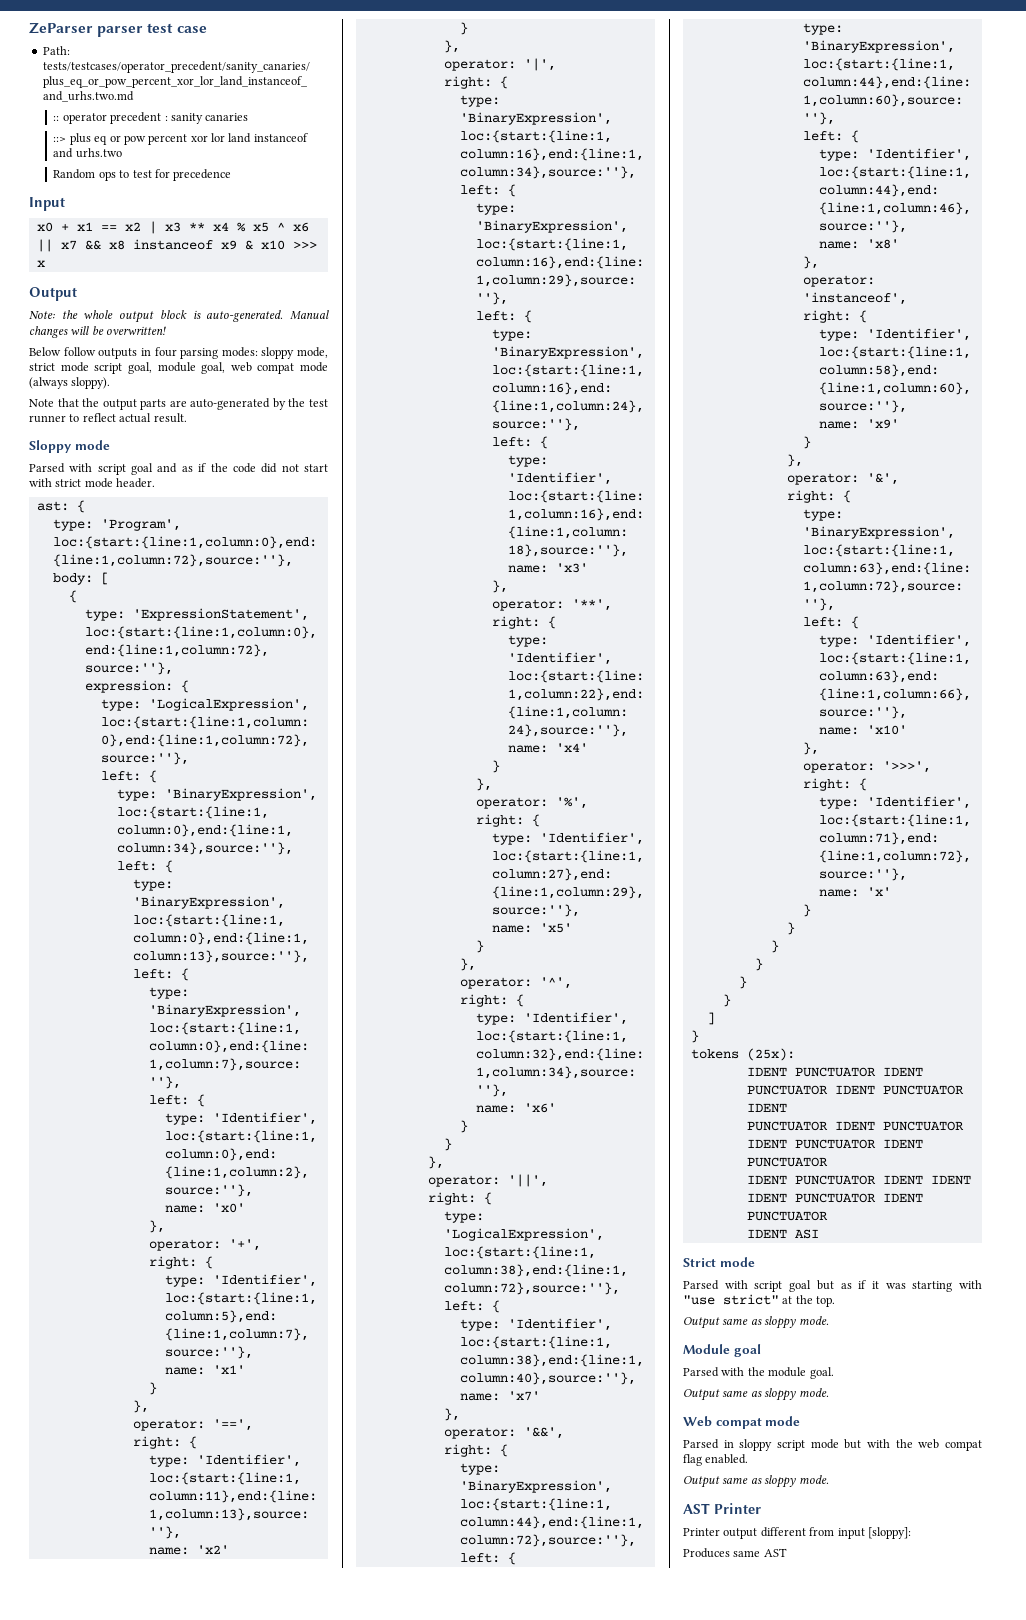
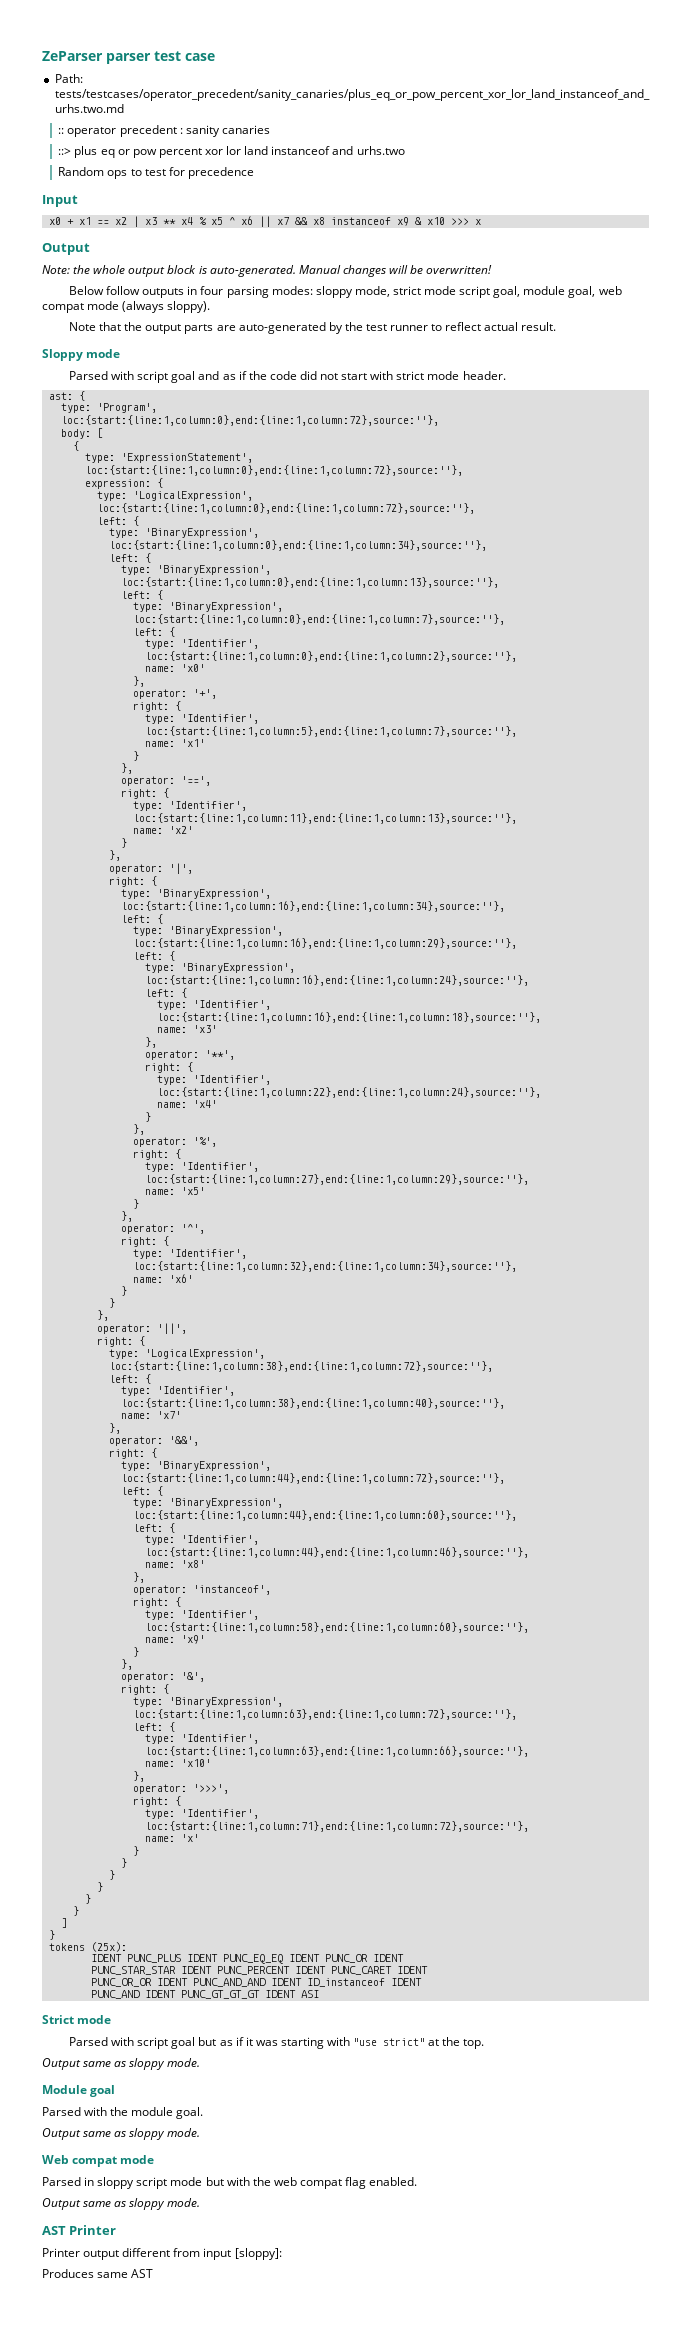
- IDENT PUNCTUATOR IDENT PUNCTUATOR IDENT PUNCTUATOR IDENT
- PUNCTUATOR IDENT PUNCTUATOR IDENT PUNCTUATOR IDENT PUNCTUATOR
- IDENT PUNCTUATOR IDENT IDENT IDENT PUNCTUATOR IDENT PUNCTUATOR
- IDENT ASI
+ IDENT PUNC_PLUS IDENT PUNC_EQ_EQ IDENT PUNC_OR IDENT
+ PUNC_STAR_STAR IDENT PUNC_PERCENT IDENT PUNC_CARET IDENT
+ PUNC_OR_OR IDENT PUNC_AND_AND IDENT ID_instanceof IDENT
+ PUNC_AND IDENT PUNC_GT_GT_GT IDENT ASI

